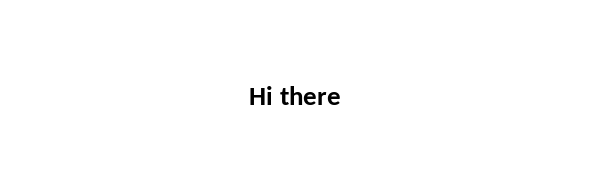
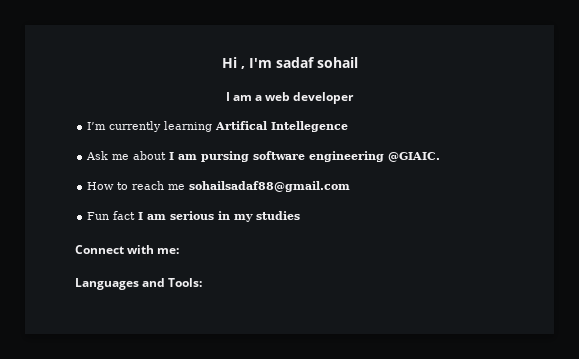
- Hi there
+ Hi , I'm sadaf sohail
+ I am a web developer
+ I’m currently learning Artifical Intellegence
+ Ask me about I am pursing software engineering @GIAIC.
+ How to reach me sohailsadaf88@gmail.com
+ Fun fact I am serious in my studies
+ Connect with me:
+ Languages and Tools:

